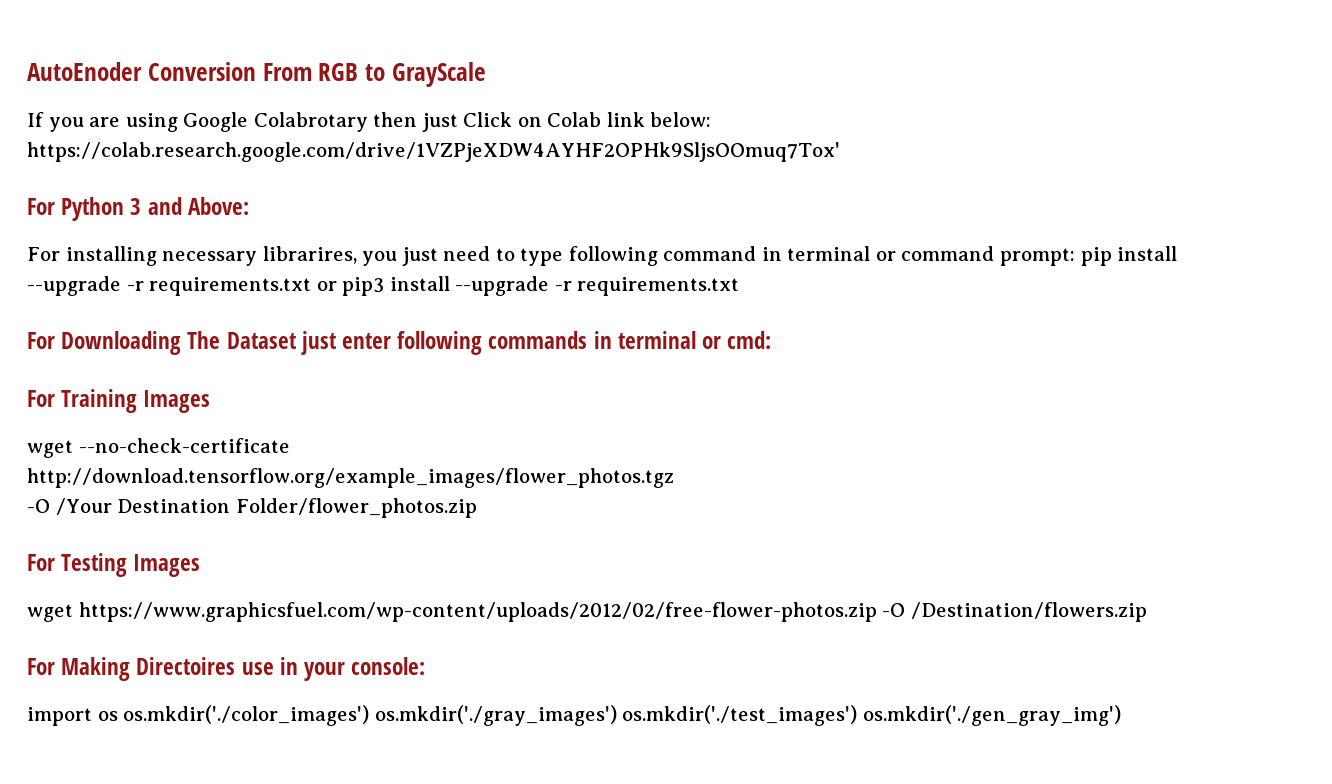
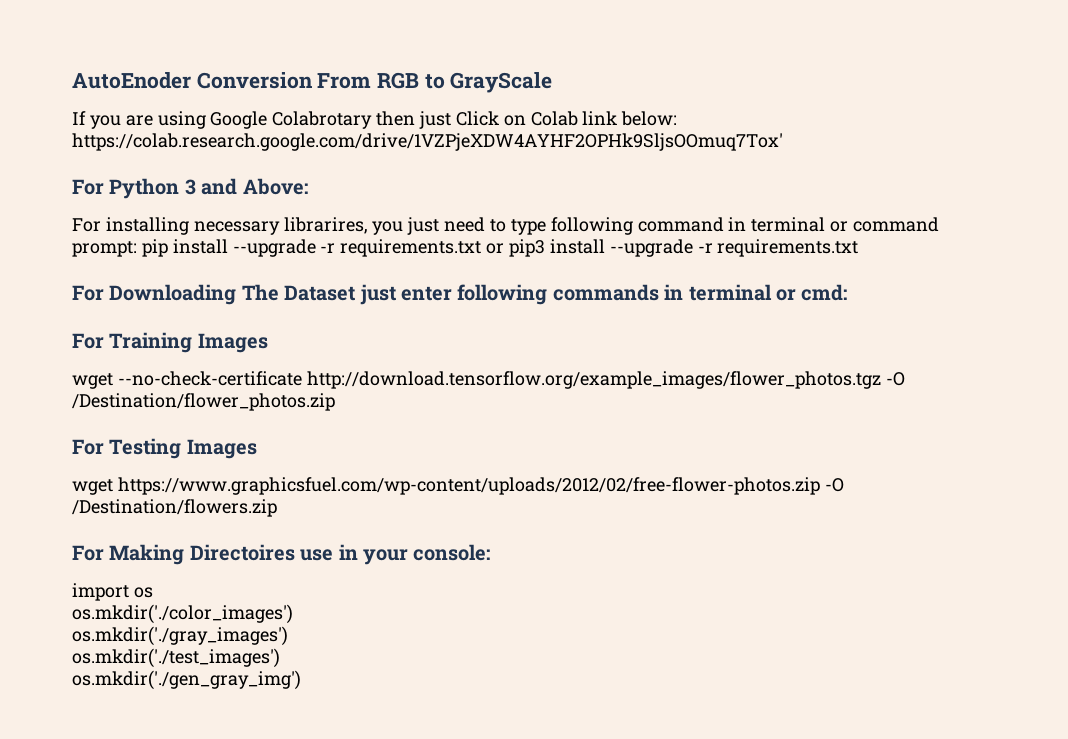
- wget --no-check-certificate
- http://download.tensorflow.org/example_images/flower_photos.tgz
- -O /Your Destination Folder/flower_photos.zip
+ wget --no-check-certificate http://download.tensorflow.org/example_images/flower_photos.tgz -O /Destination/flower_photos.zip
- import os os.mkdir('./color_images') os.mkdir('./gray_images') os.mkdir('./test_images') os.mkdir('./gen_gray_img')
+ import os
+ os.mkdir('./color_images')
+ os.mkdir('./gray_images')
+ os.mkdir('./test_images')
+ os.mkdir('./gen_gray_img')

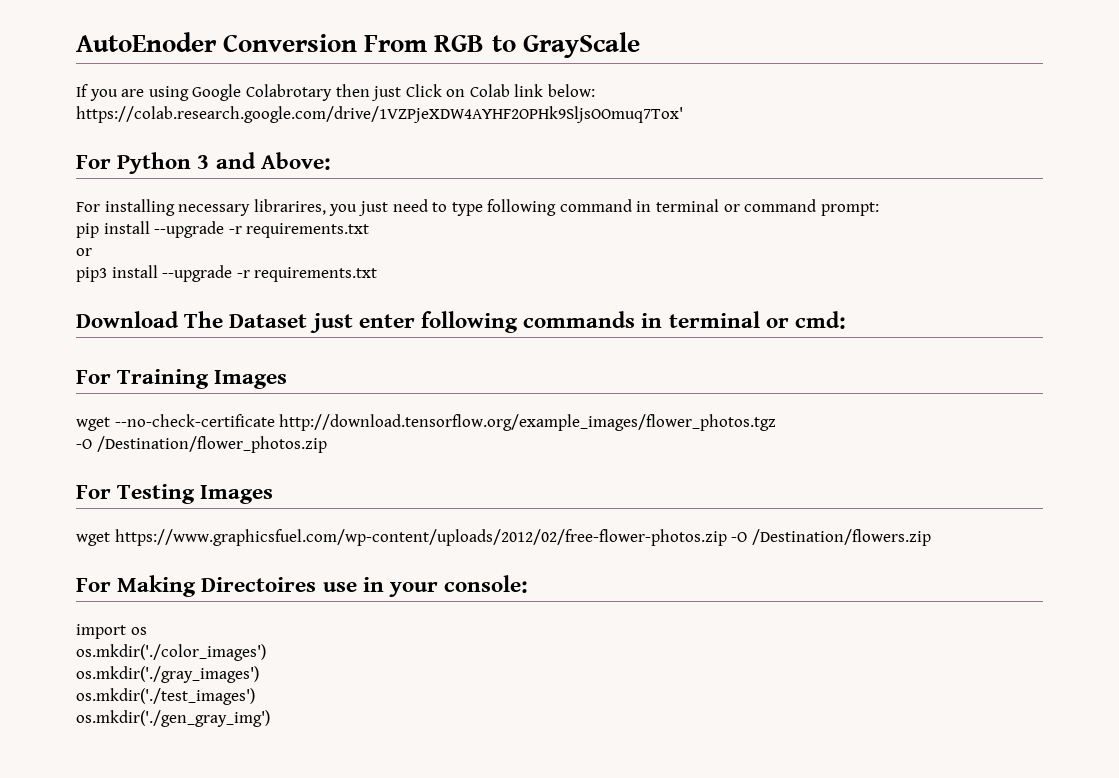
- For installing necessary librarires, you just need to type following command in terminal or command prompt: pip install --upgrade -r requirements.txt or pip3 install --upgrade -r requirements.txt
+ For installing necessary librarires, you just need to type following command in terminal or command prompt:
+ pip install --upgrade -r requirements.txt
+ or
+ pip3 install --upgrade -r requirements.txt
- For Downloading The Dataset just enter following commands in terminal or cmd:
+ Download The Dataset just enter following commands in terminal or cmd:
- wget --no-check-certificate http://download.tensorflow.org/example_images/flower_photos.tgz -O /Destination/flower_photos.zip
+ wget --no-check-certificate http://download.tensorflow.org/example_images/flower_photos.tgz
+ -O /Destination/flower_photos.zip

